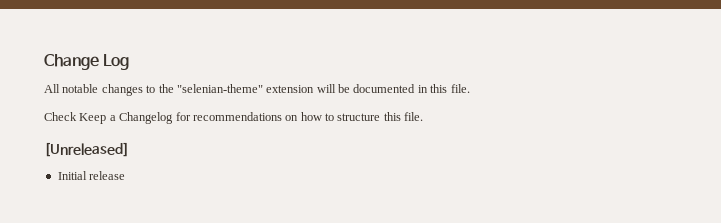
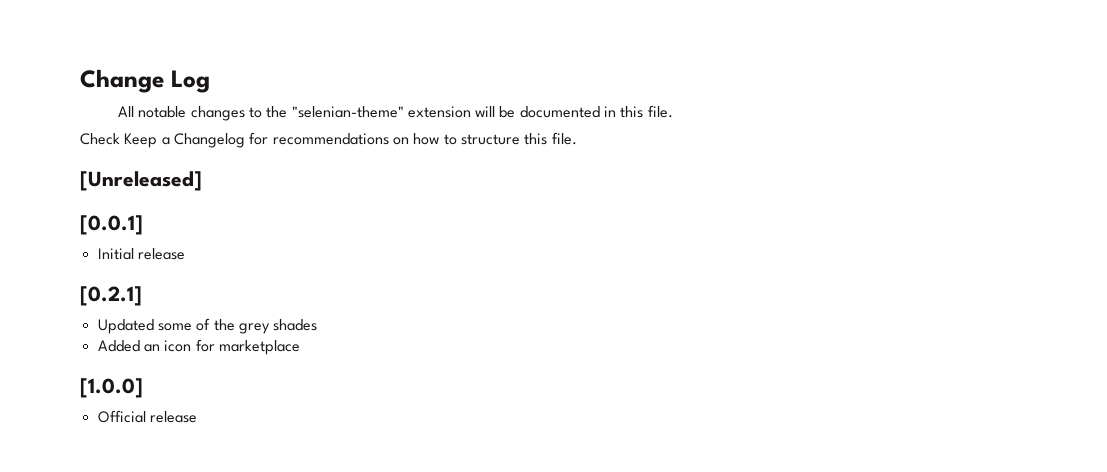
+ [0.0.1]
+ [0.2.1]
+ Updated some of the grey shades
+ Added an icon for marketplace
+ [1.0.0]
+ Official release

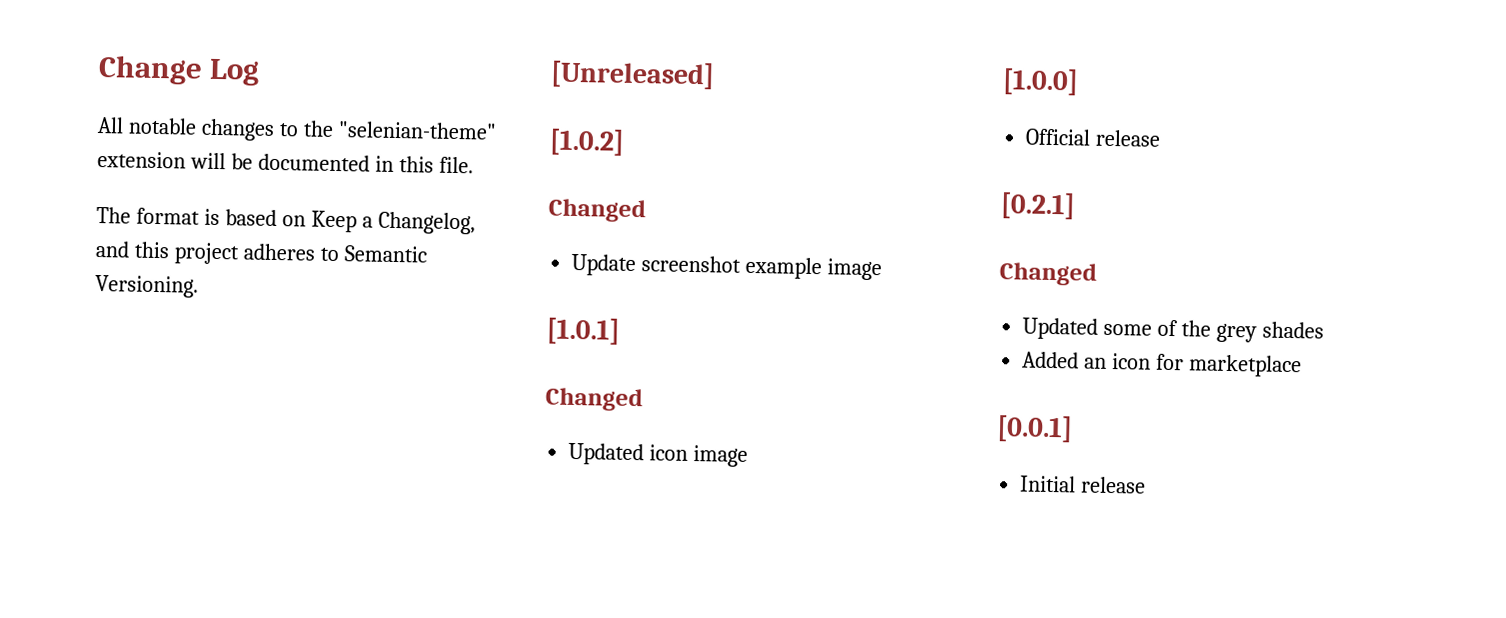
- Check Keep a Changelog for recommendations on how to structure this file.
+ The format is based on Keep a Changelog, and this project adheres to Semantic Versioning.
  [Unreleased]
- [0.0.1]
- Initial release
+ [1.0.2]
+ Changed
+ Update screenshot example image
+ [1.0.1]
+ Changed
+ Updated icon image
+ [1.0.0]
+ Official release
  [0.2.1]
+ Changed
- [1.0.0]
- Official release
+ [0.0.1]
+ Initial release

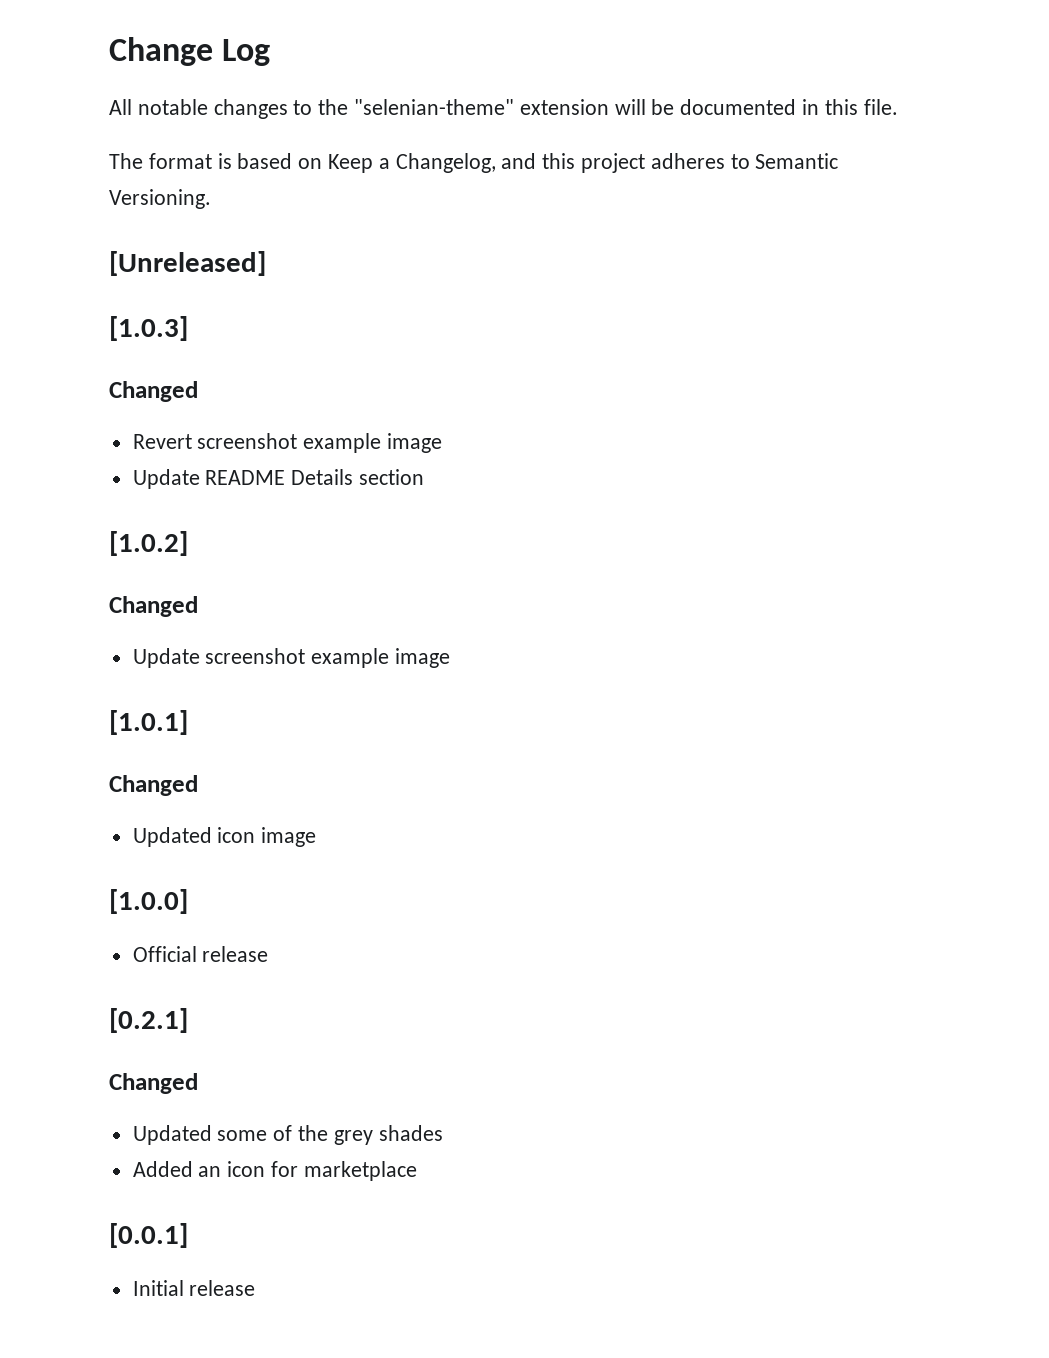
+ [1.0.3]
+ Changed
+ Revert screenshot example image
+ Update README Details section

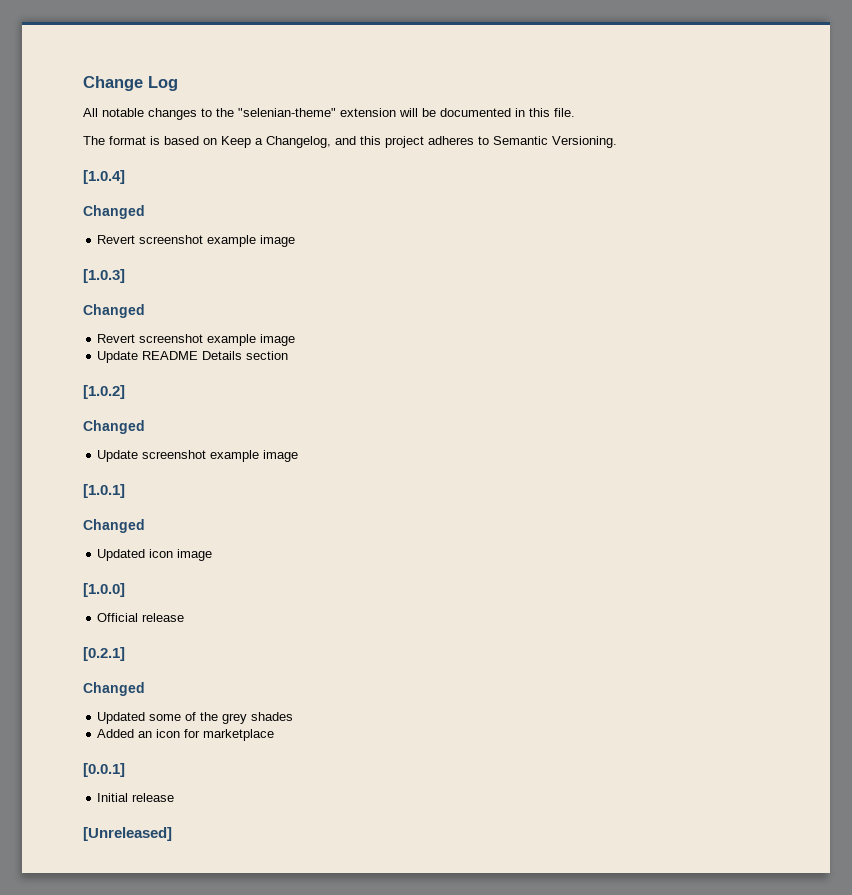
- [Unreleased]
+ [1.0.4]
+ Changed
+ Revert screenshot example image
+ [Unreleased]

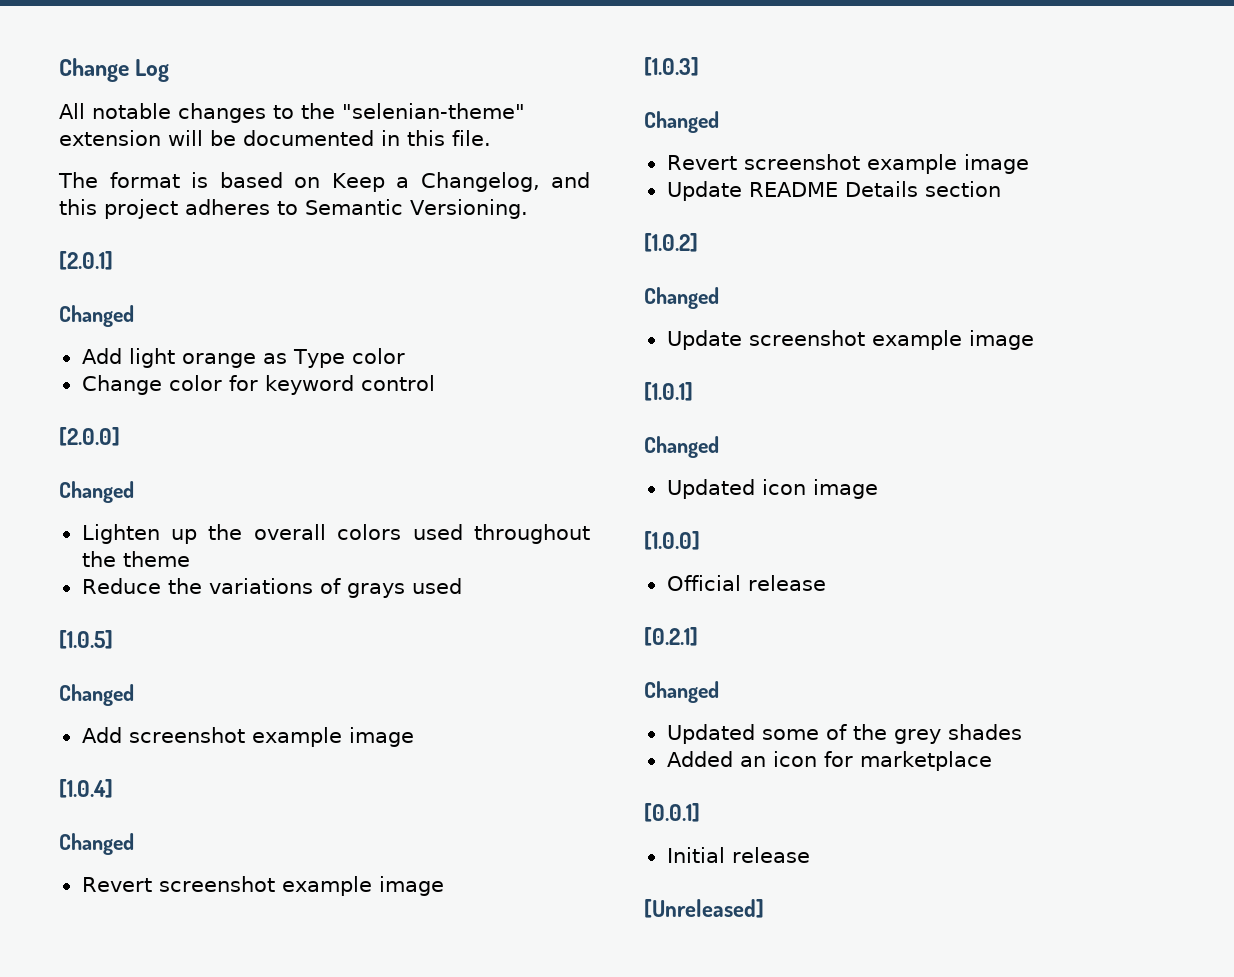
+ [2.0.1]
+ Changed
+ Add light orange as Type color
+ Change color for keyword control
+ [2.0.0]
+ Changed
+ Lighten up the overall colors used throughout the theme
+ Reduce the variations of grays used
+ [1.0.5]
+ Changed
+ Add screenshot example image

